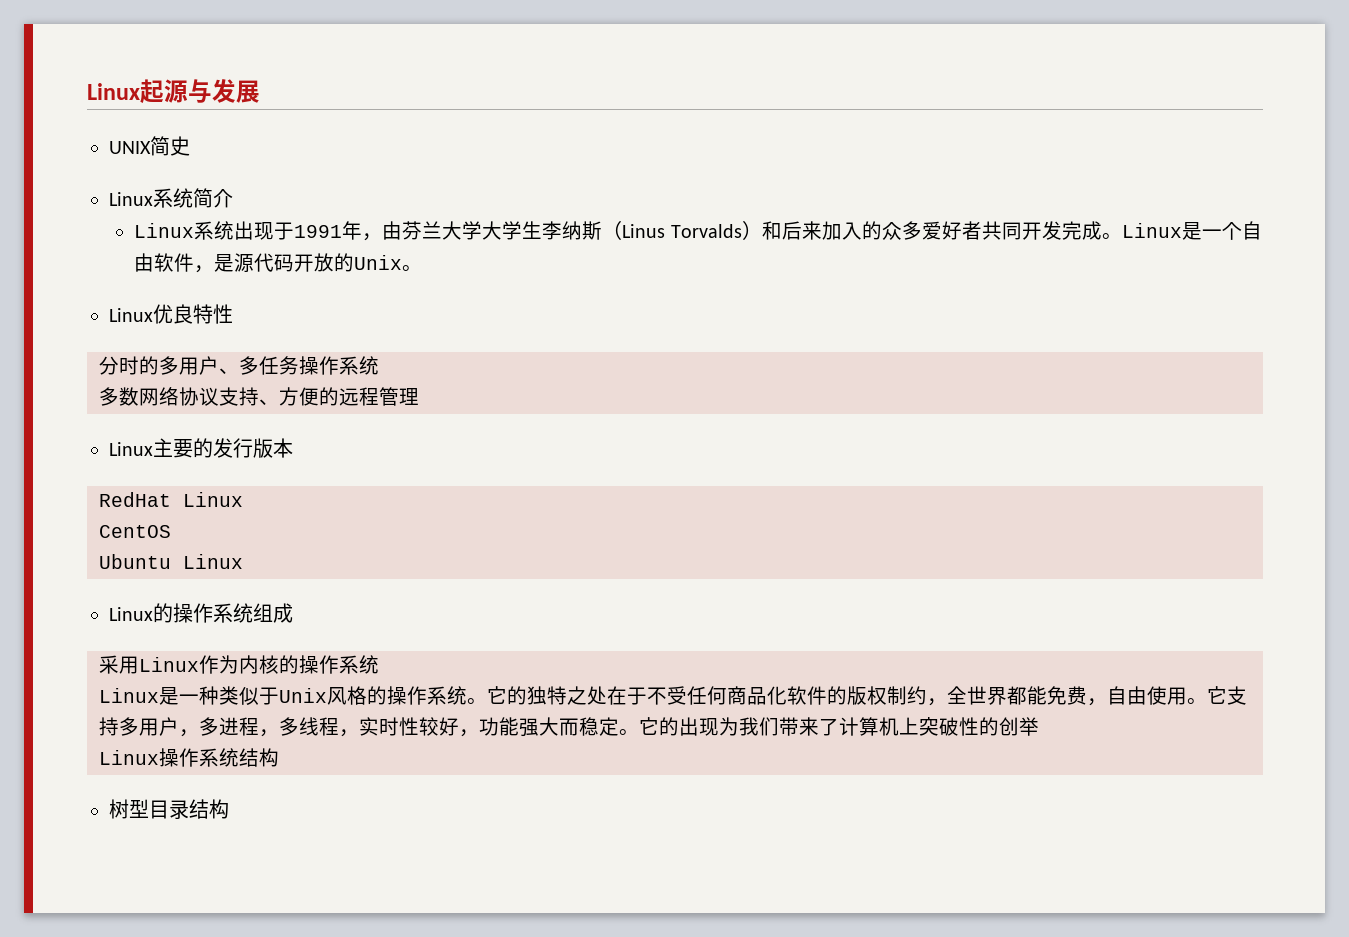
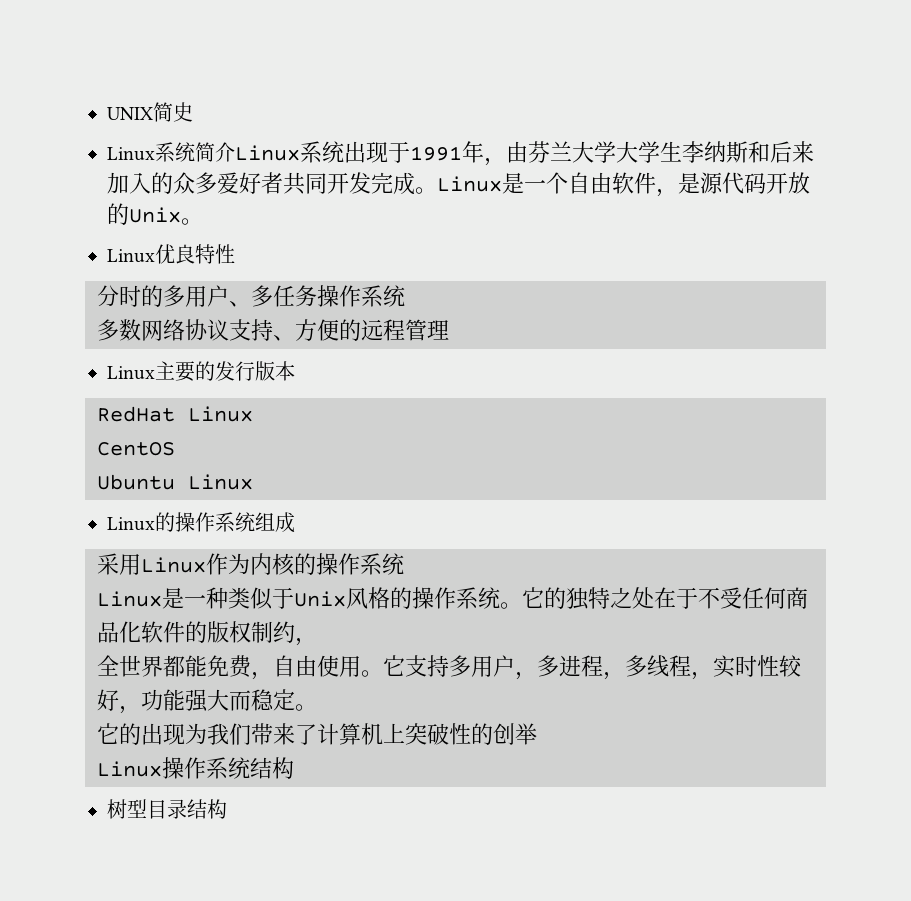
- Linux起源与发展
- Linux系统简介
- Linux系统出现于1991年，由芬兰大学大学生李纳斯（Linus Torvalds）和后来加入的众多爱好者共同开发完成。
+ Linux系统简介Linux系统出现于1991年，由芬兰大学大学生李纳斯和后来加入的众多爱好者共同开发完成。
- 它的独特之处在于不受任何商品化软件的版权制约，全世界都能免费，自由使用。
+ 它的独特之处在于不受任何商品化软件的版权制约，
+ 全世界都能免费，自由使用。
- 它支持多用户，多进程，多线程，实时性较好，功能强大而稳定。它的出现为我们带来了计算机上突破性的创举
+ 它支持多用户，多进程，多线程，实时性较好，功能强大而稳定。
+ 它的出现为我们带来了计算机上突破性的创举

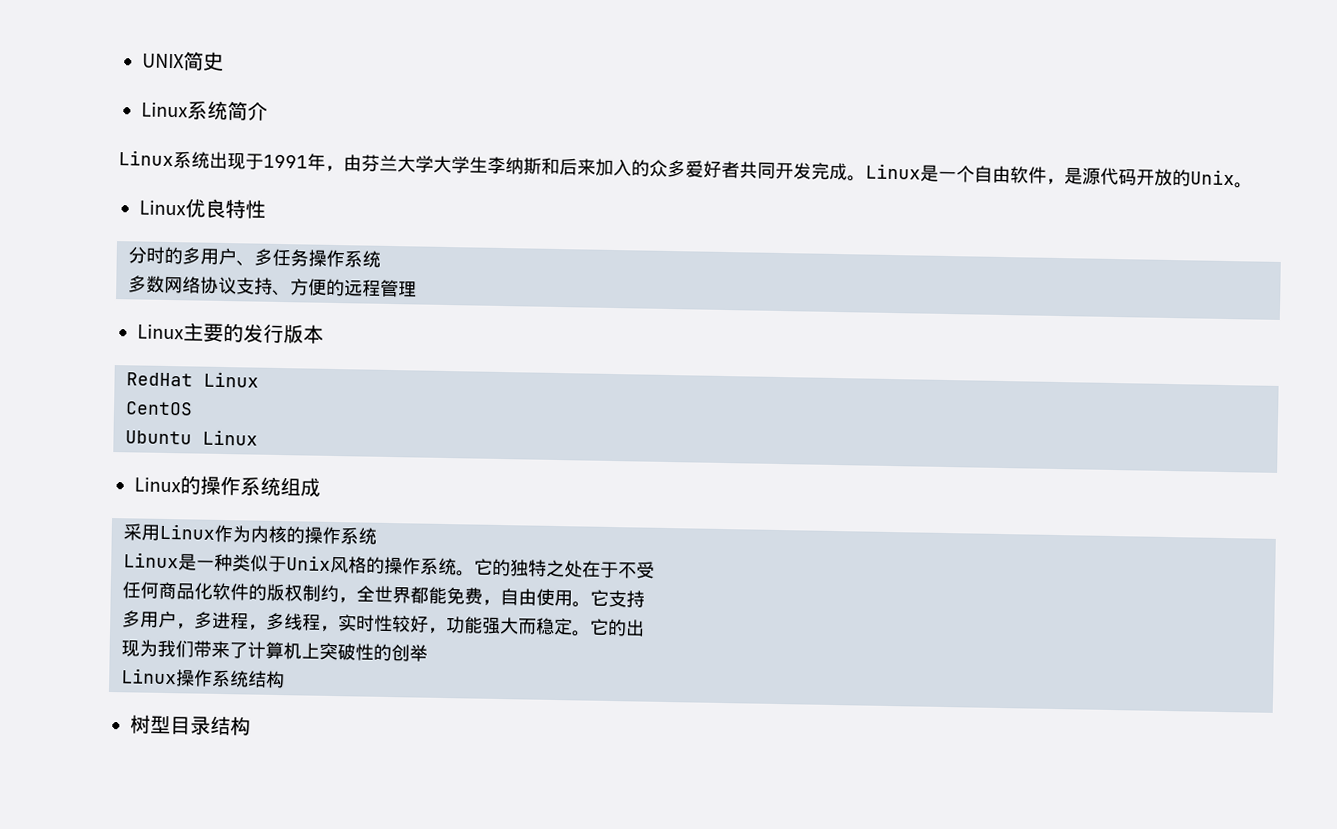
- Linux系统简介Linux系统出现于1991年，由芬兰大学大学生李纳斯和后来加入的众多爱好者共同开发完成。
+ Linux系统简介
+ Linux系统出现于1991年，由芬兰大学大学生李纳斯和后来加入的众多爱好者共同开发完成。
- 它的独特之处在于不受任何商品化软件的版权制约，
- 全世界都能免费，自由使用。
+ 它的独特之处在于不受
+ 任何商品化软件的版权制约，全世界都能免费，自由使用。
- 它支持多用户，多进程，多线程，实时性较好，功能强大而稳定。
- 它的出现为我们带来了计算机上突破性的创举
+ 它支持
+ 多用户，多进程，多线程，实时性较好，功能强大而稳定。它的出
+ 现为我们带来了计算机上突破性的创举

